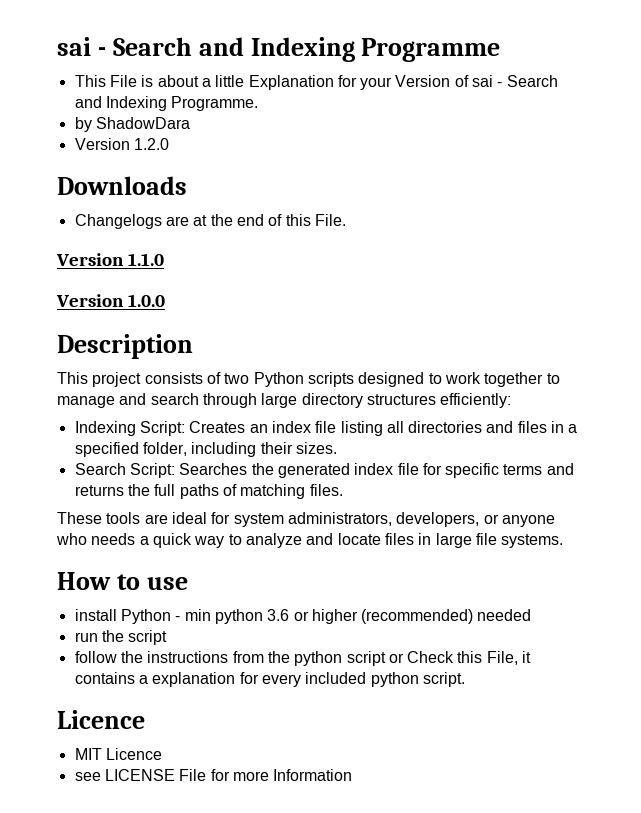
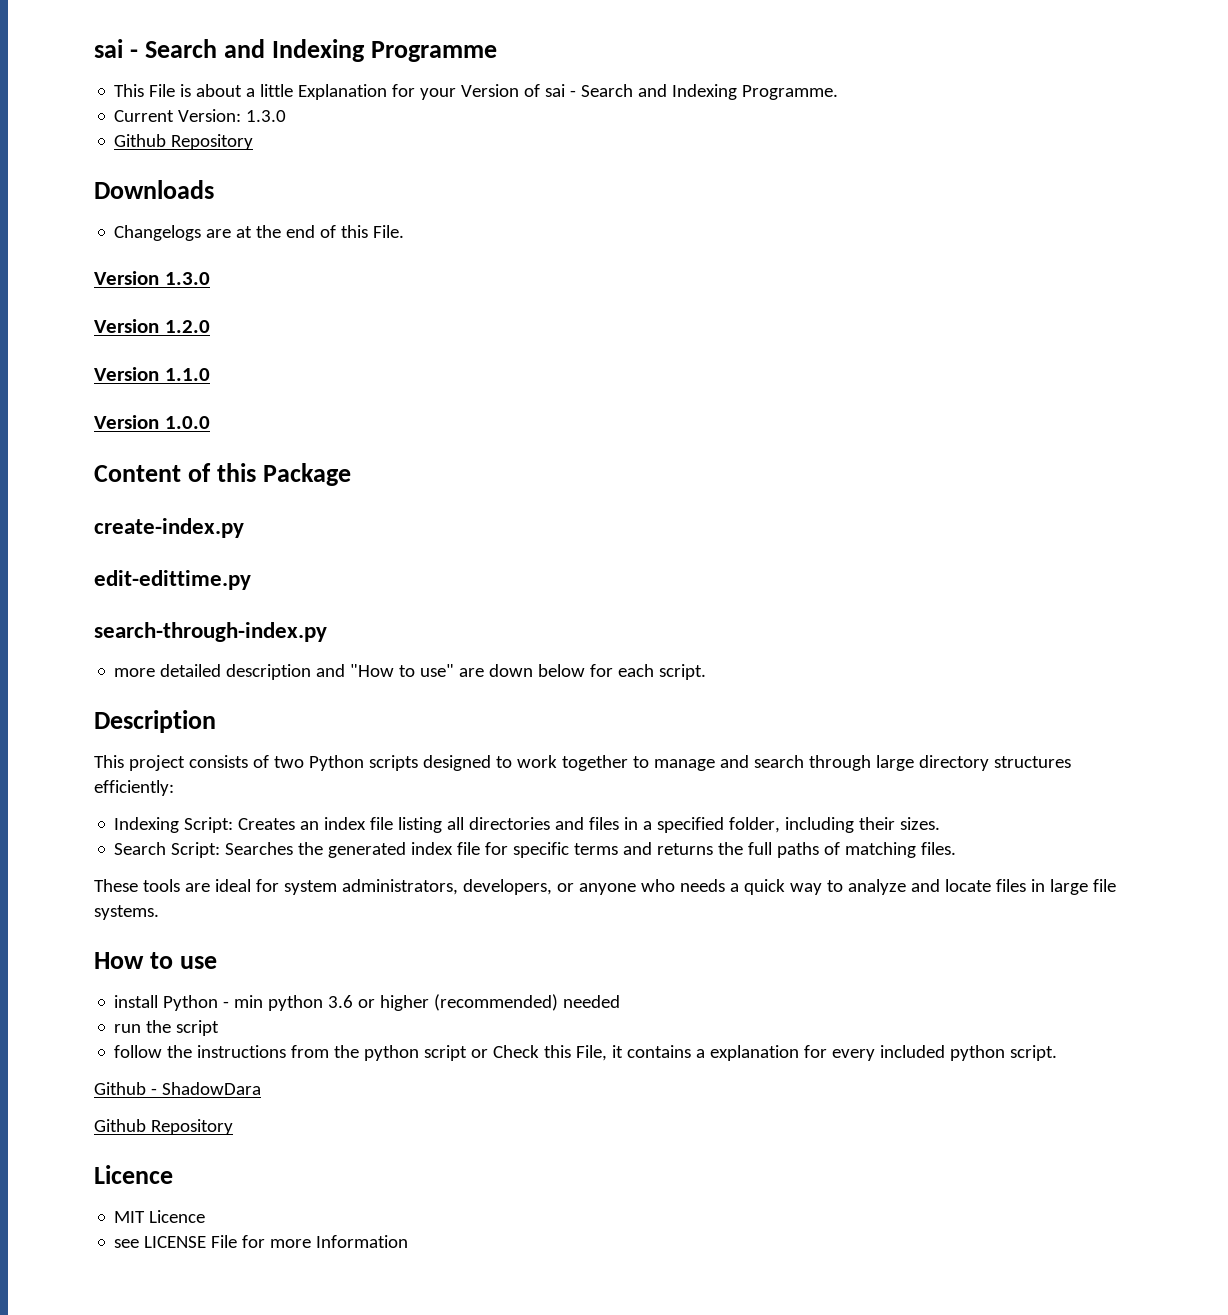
- by ShadowDara
- Version 1.2.0
+ Current Version: 1.3.0
+ Github Repository
+ Version 1.3.0
+ Version 1.2.0
+ Content of this Package
+ create-index.py
+ edit-edittime.py
+ search-through-index.py
+ more detailed description and "How to use" are down below for each script.
+ Github - ShadowDara
+ Github Repository

